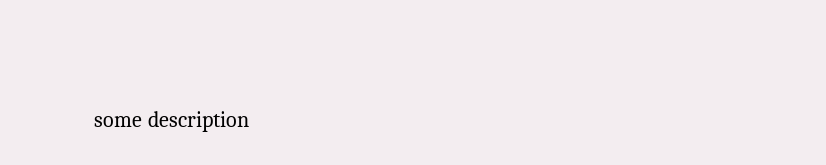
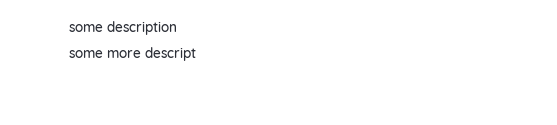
+ some more descript

